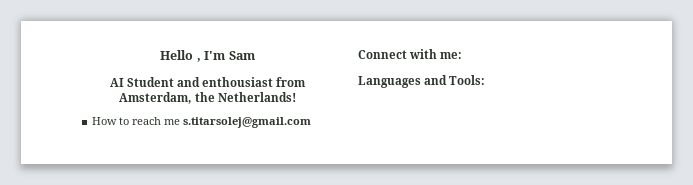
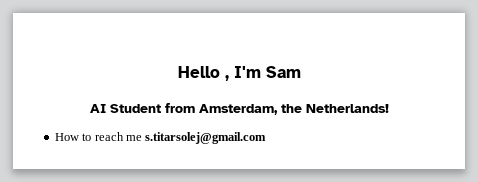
- AI Student and enthousiast from Amsterdam, the Netherlands!
+ AI Student from Amsterdam, the Netherlands!
- Connect with me:
- Languages and Tools:

